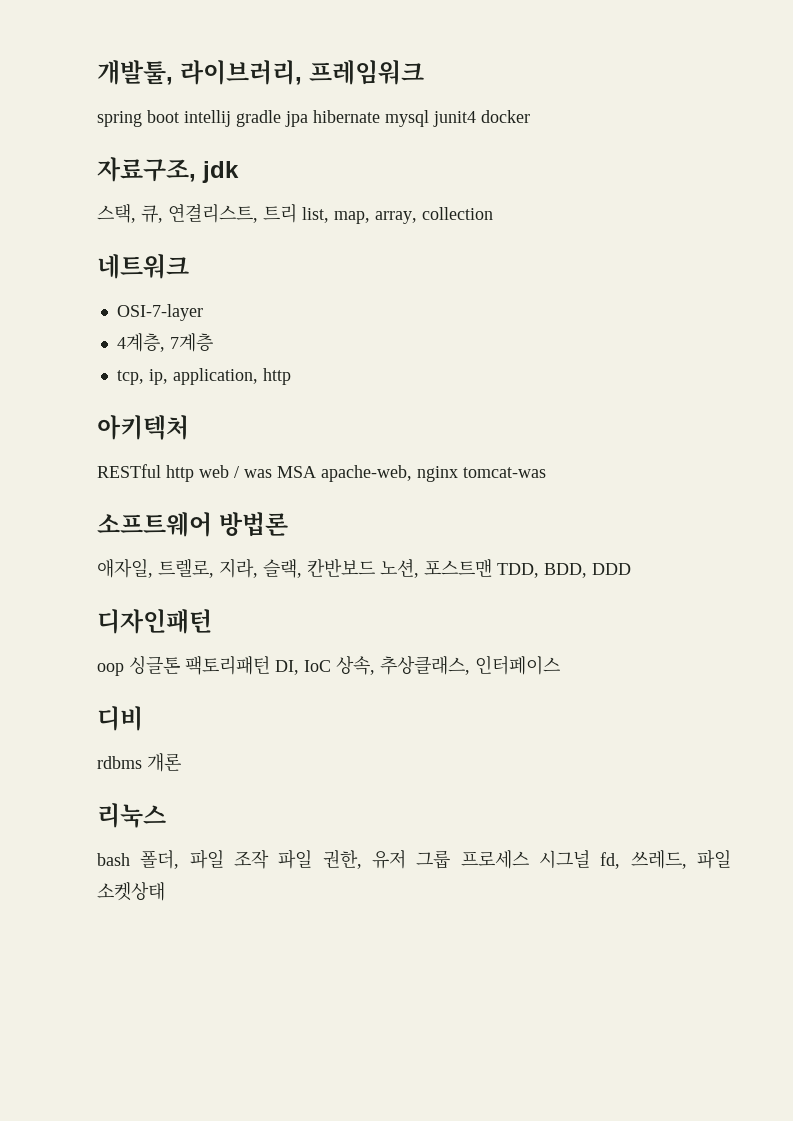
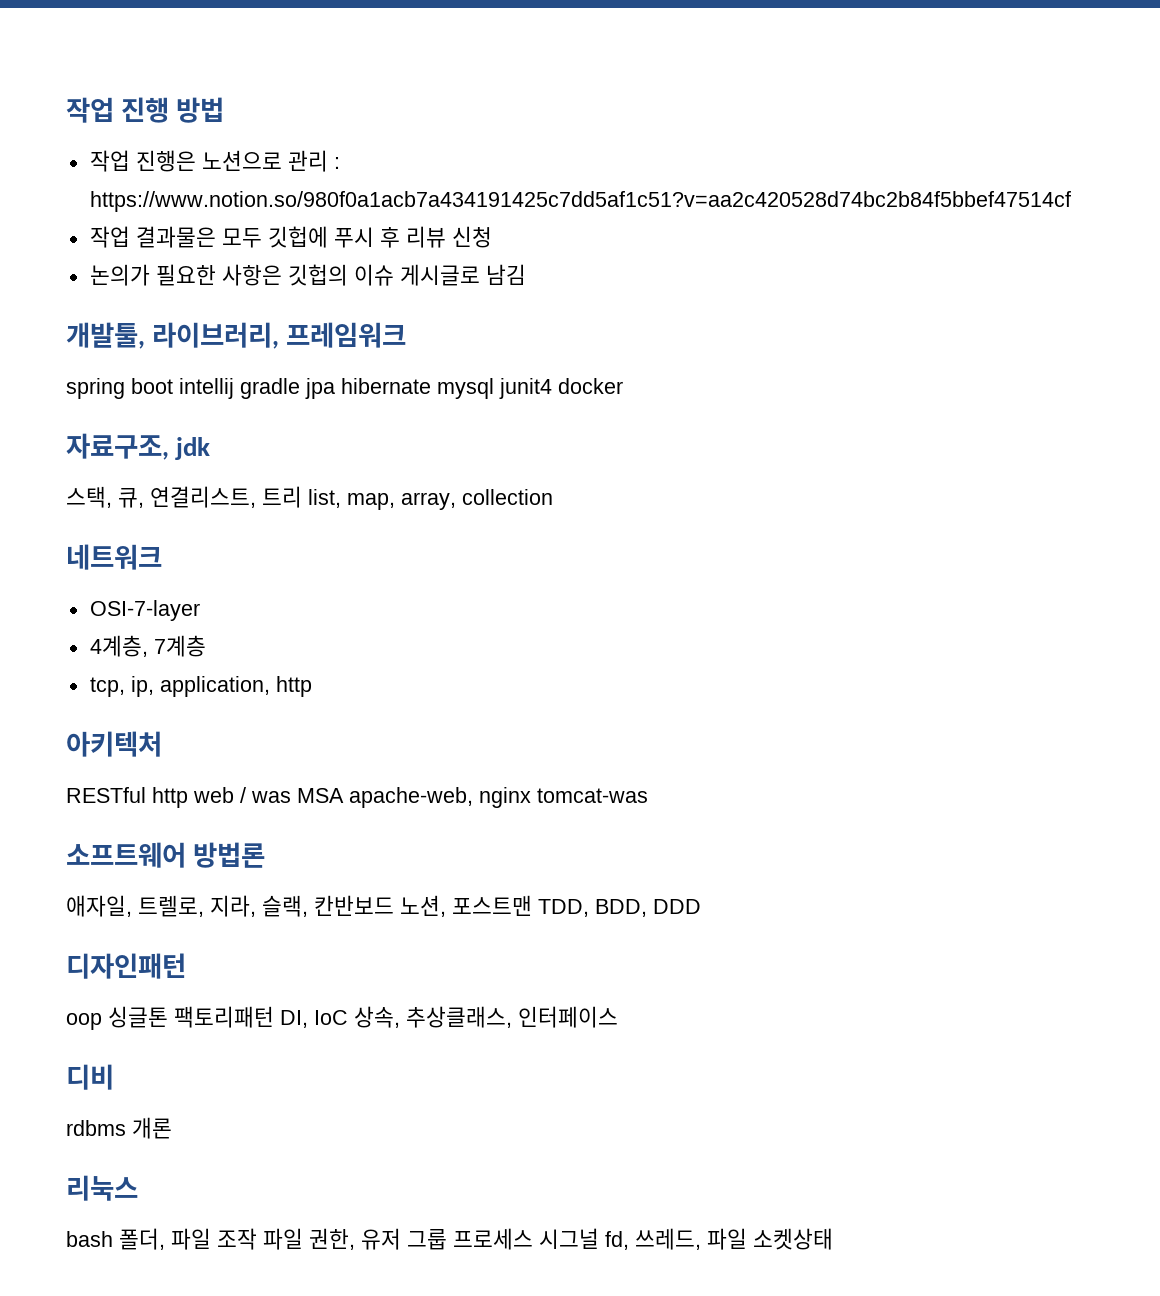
+ 작업 진행 방법
+ 작업 진행은 노션으로 관리 : https://www.notion.so/980f0a1acb7a434191425c7dd5af1c51?v=aa2c420528d74bc2b84f5bbef47514cf
+ 작업 결과물은 모두 깃헙에 푸시 후 리뷰 신청
+ 논의가 필요한 사항은 깃헙의 이슈 게시글로 남김

